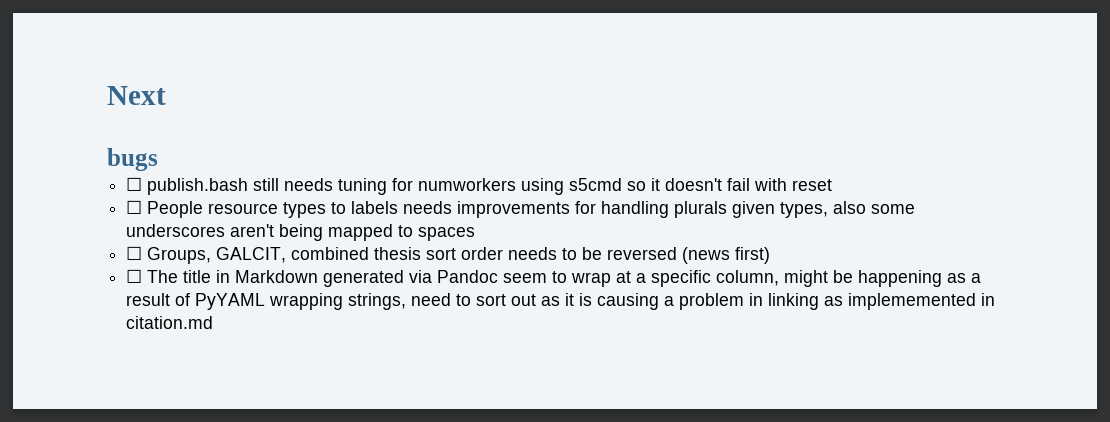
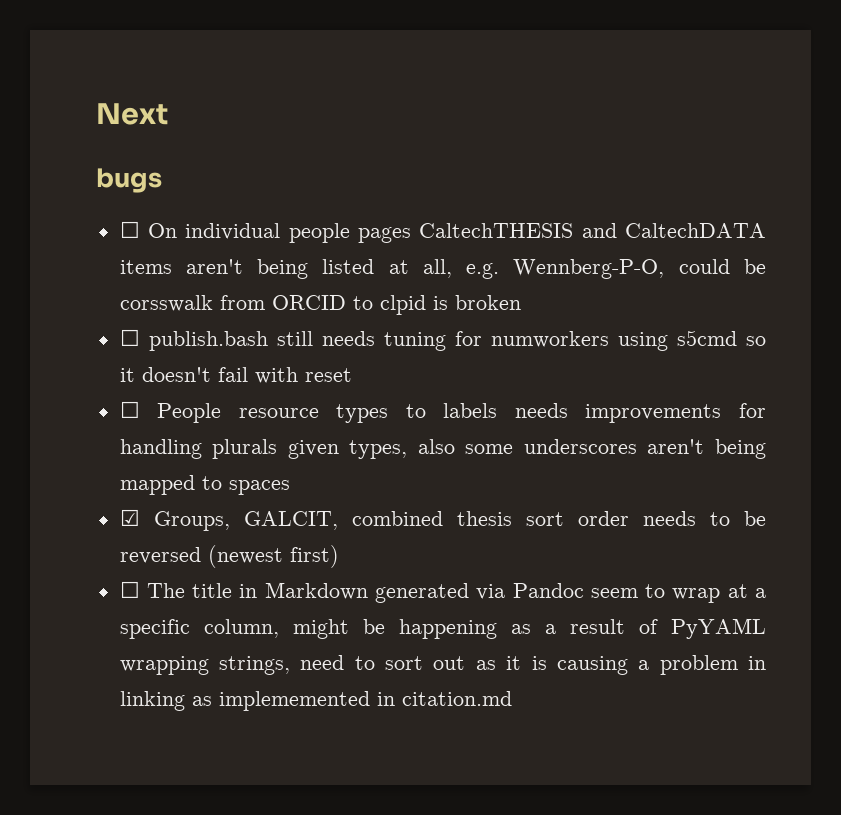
+ ☐ On individual people pages CaltechTHESIS and CaltechDATA items aren't being listed at all, e.g. Wennberg-P-O, could be corsswalk from ORCID to clpid is broken
- ☐ Groups, GALCIT, combined thesis sort order needs to be reversed (news first)
+ ☑ Groups, GALCIT, combined thesis sort order needs to be reversed (newest first)

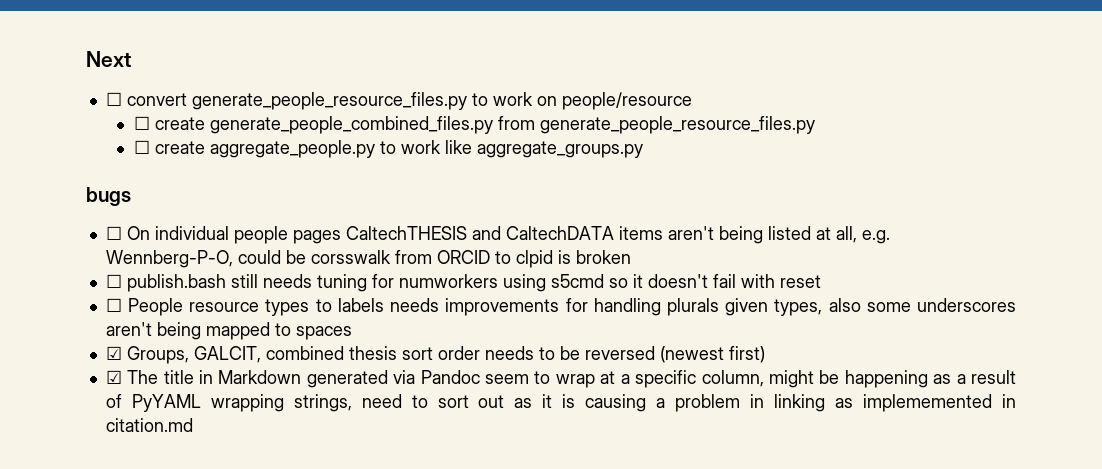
+ ☐ convert generate_people_resource_files.py to work on people/resource
+ ☐ create generate_people_combined_files.py from generate_people_resource_files.py
+ ☐ create aggregate_people.py to work like aggregate_groups.py
- ☐ The title in Markdown generated via Pandoc seem to wrap at a specific column, might be happening as a result of PyYAML wrapping strings, need to sort out as it is causing a problem in linking as implememented in citation.md
+ ☑ The title in Markdown generated via Pandoc seem to wrap at a specific column, might be happening as a result of PyYAML wrapping strings, need to sort out as it is causing a problem in linking as implememented in citation.md

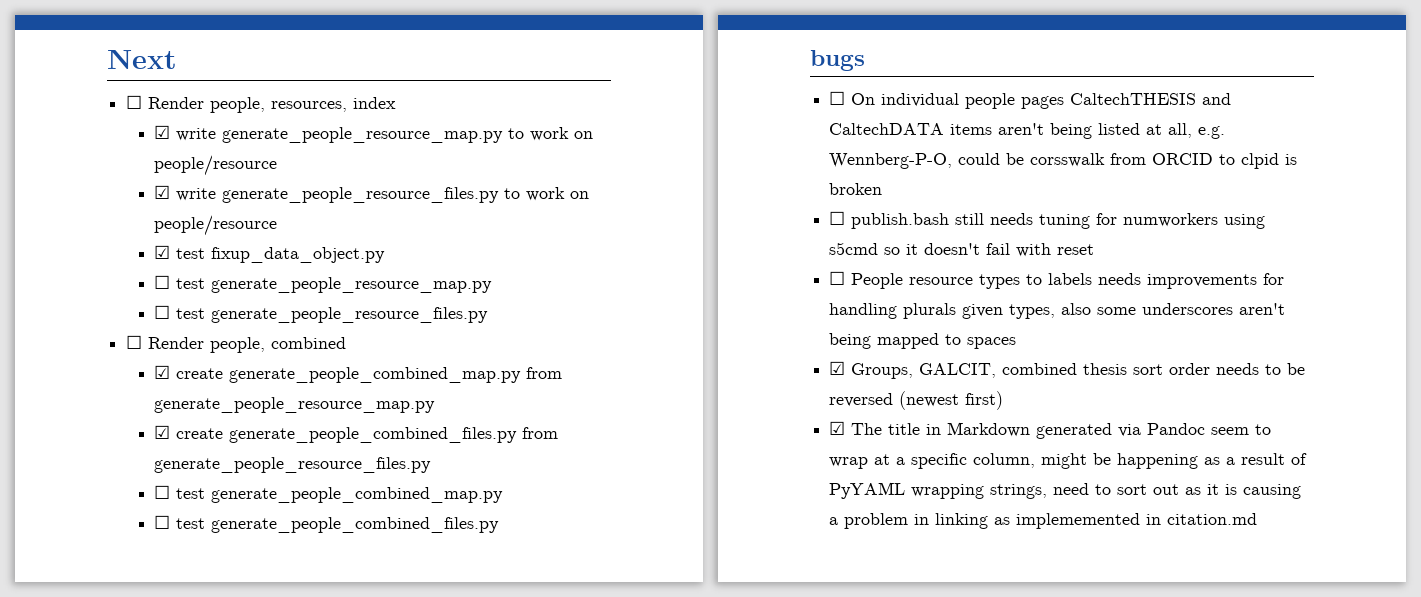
- ☐ convert generate_people_resource_files.py to work on people/resource
+ ☐ Render people, resources, index
+ ☑ write generate_people_resource_map.py to work on people/resource
+ ☑ write generate_people_resource_files.py to work on people/resource
- ☐ create generate_people_combined_files.py from generate_people_resource_files.py
+ ☑ test fixup_data_object.py
+ ☐ test generate_people_resource_map.py
+ ☐ test generate_people_resource_files.py
+ ☐ Render people, combined
+ ☑ create generate_people_combined_map.py from generate_people_resource_map.py
+ ☑ create generate_people_combined_files.py from generate_people_resource_files.py
- ☐ create aggregate_people.py to work like aggregate_groups.py
+ ☐ test generate_people_combined_map.py
+ ☐ test generate_people_combined_files.py

